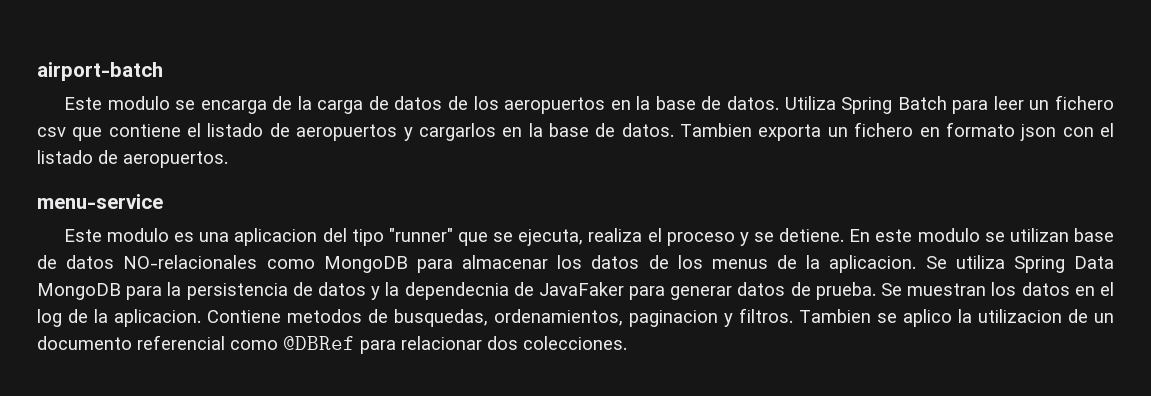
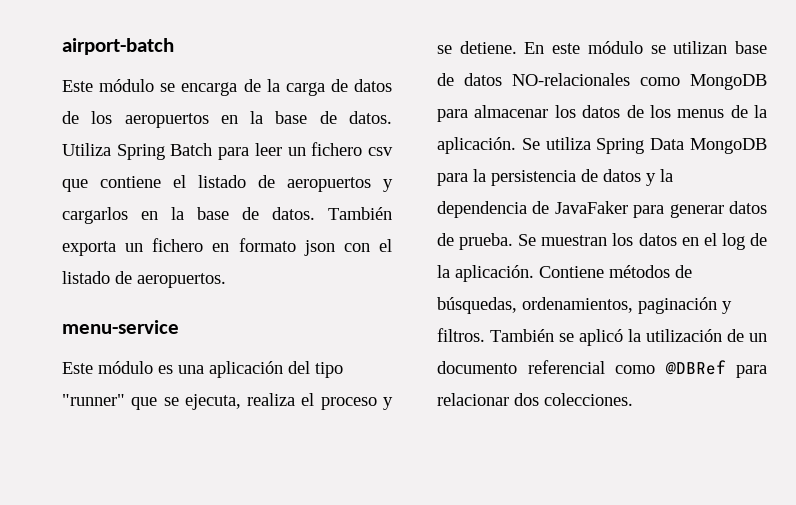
- Este modulo se encarga de la carga de datos de los aeropuertos en la base de datos.
+ Este módulo se encarga de la carga de datos de los aeropuertos en la base de datos.
- Tambien exporta un fichero en formato json con el listado de aeropuertos.
+ También exporta un fichero en formato json con el listado de aeropuertos.
- Este modulo es una aplicacion del tipo "runner" que se ejecuta, realiza el proceso y se detiene.
+ Este módulo es una aplicación del tipo "runner" que se ejecuta, realiza el proceso y se detiene.
- En este modulo se utilizan base de datos NO-relacionales como MongoDB para almacenar los datos de los menus de la aplicacion.
+ En este módulo se utilizan base de datos NO-relacionales como MongoDB para almacenar los datos de los menus de la aplicación.
- Se utiliza Spring Data MongoDB para la persistencia de datos y la dependecnia de JavaFaker para generar datos de prueba.
+ Se utiliza Spring Data MongoDB para la persistencia de datos y la dependencia de JavaFaker para generar datos de prueba.
- Se muestran los datos en el log de la aplicacion. Contiene metodos de busquedas, ordenamientos, paginacion y filtros. Tambien se aplico la utilizacion de un documento referencial como @DBRef para relacionar dos colecciones.
+ Se muestran los datos en el log de la aplicación. Contiene métodos de búsquedas, ordenamientos, paginación y filtros. También se aplicó la utilización de un documento referencial como @DBRef para relacionar dos colecciones.

